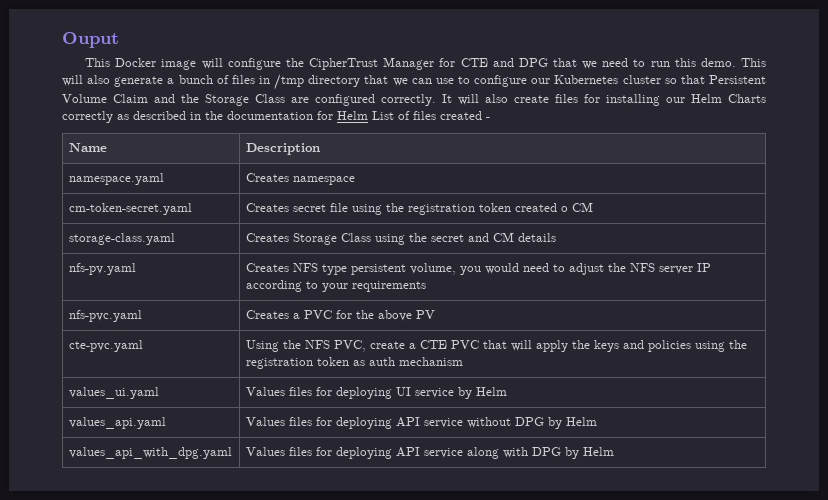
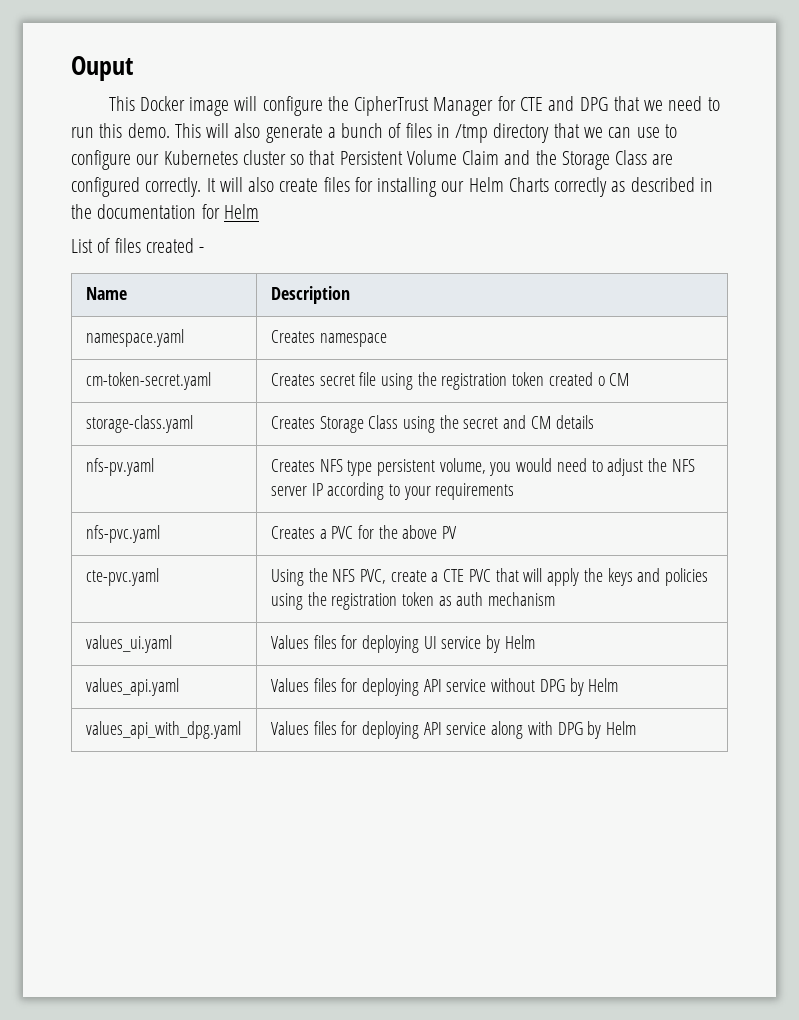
- It will also create files for installing our Helm Charts correctly as described in the documentation for Helm List of files created -
+ It will also create files for installing our Helm Charts correctly as described in the documentation for Helm
+ List of files created -

